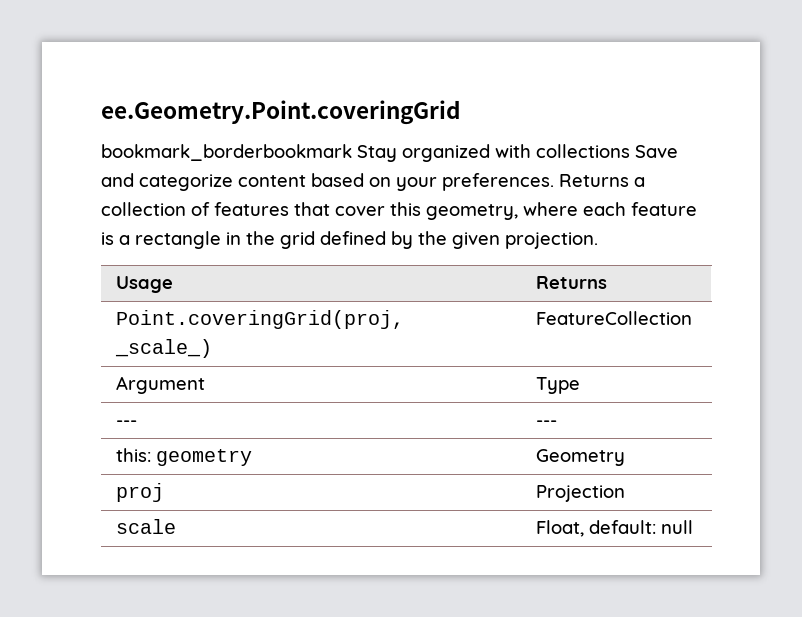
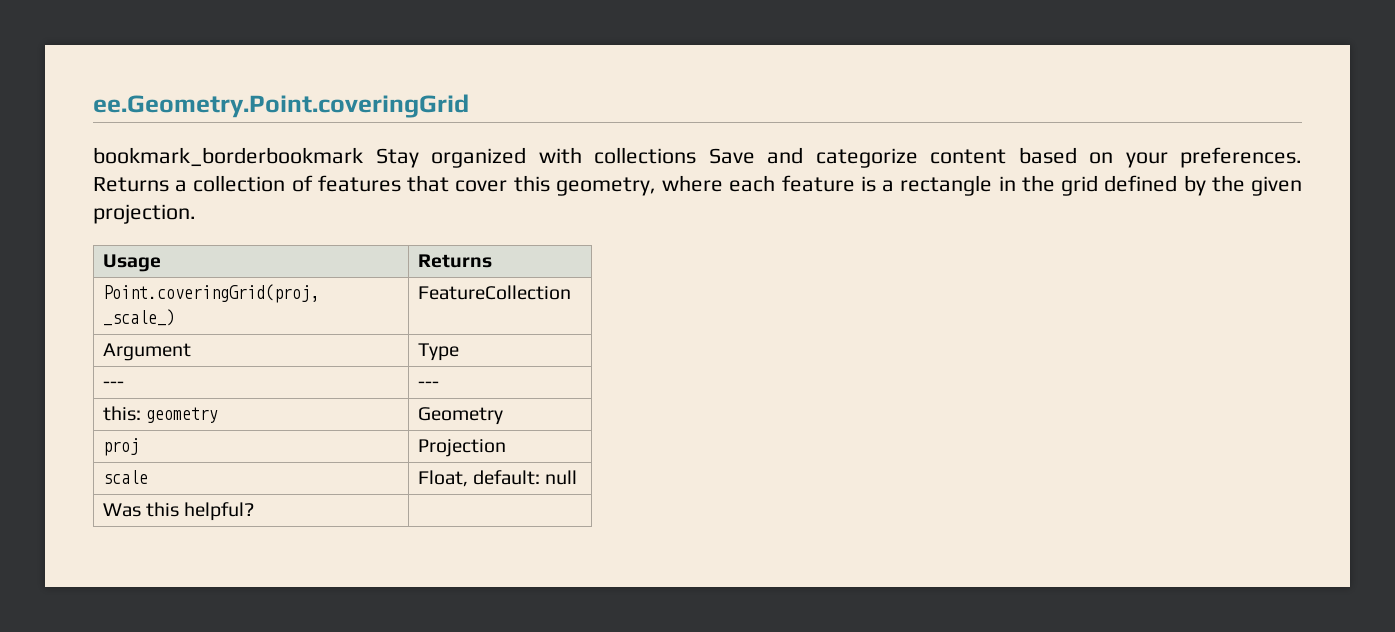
+ Was this helpful? |

